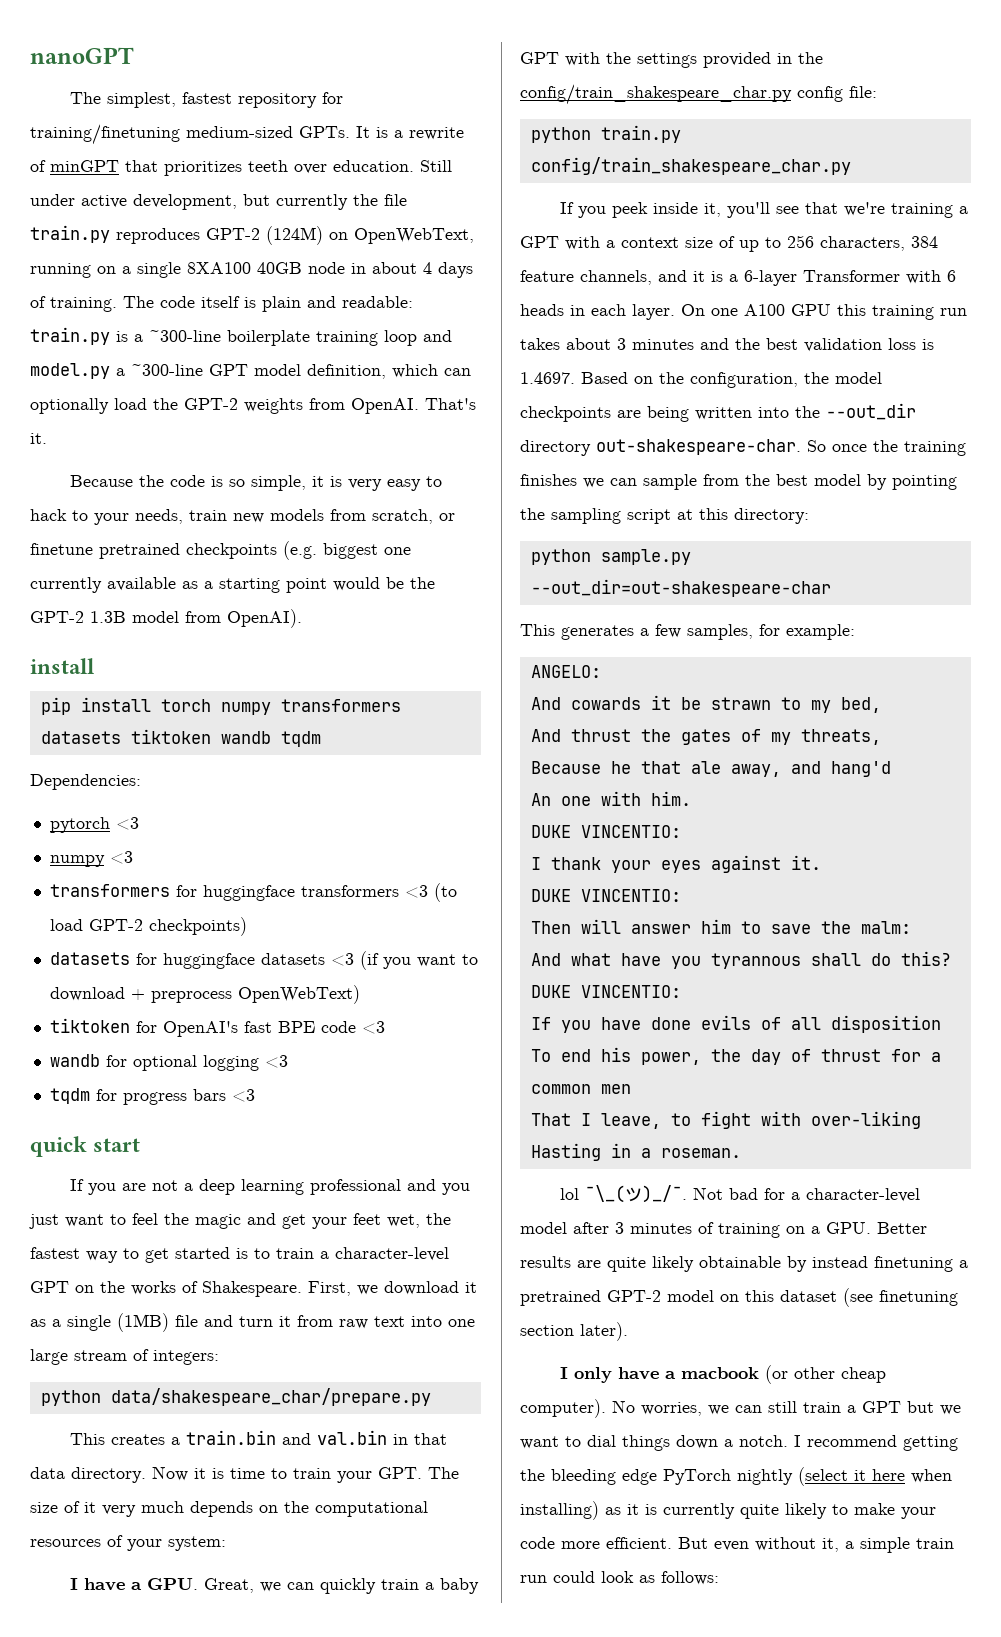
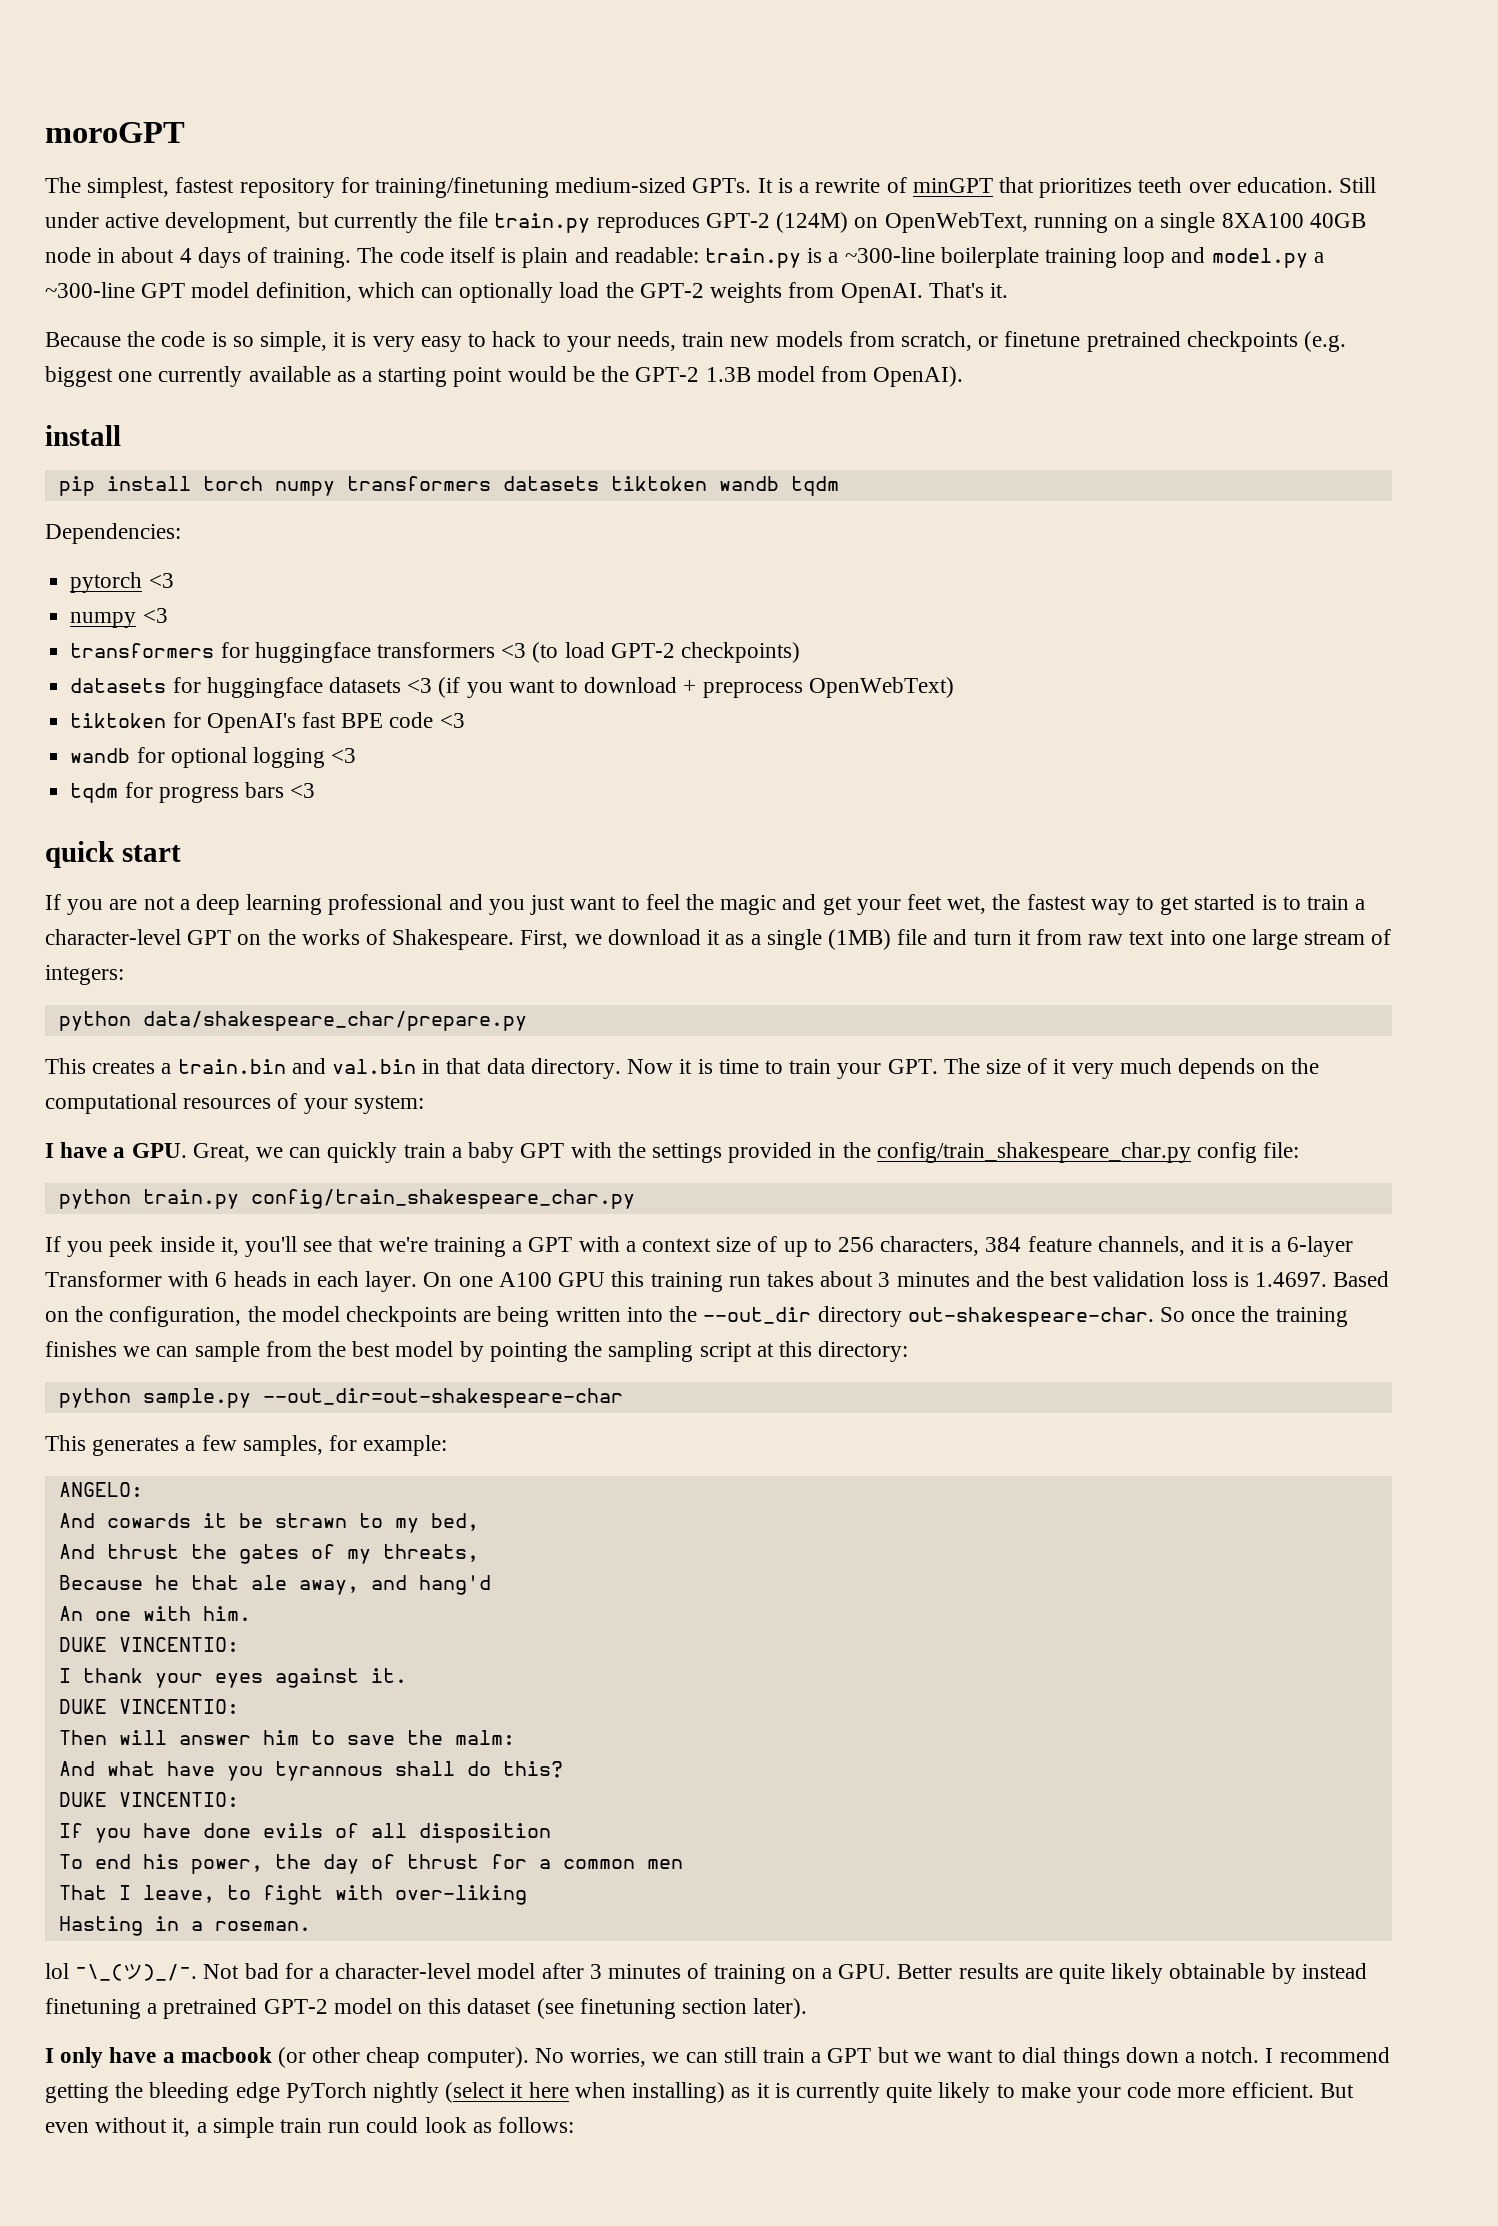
- nanoGPT
+ moroGPT

